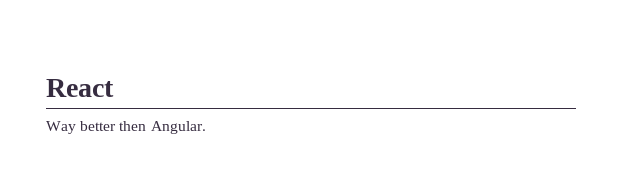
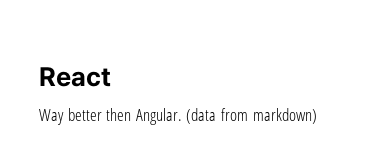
+ (data from markdown)

